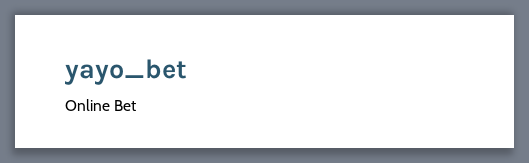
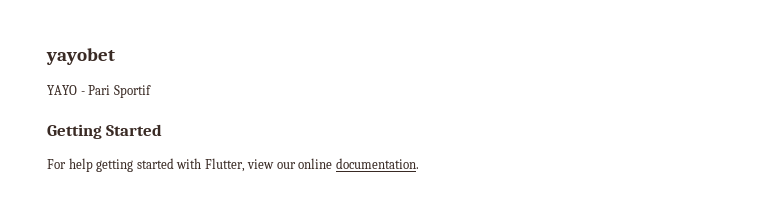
- yayo_bet
- Online Bet
+ yayobet
+ YAYO - Pari Sportif
+ Getting Started
+ For help getting started with Flutter, view our online documentation.

